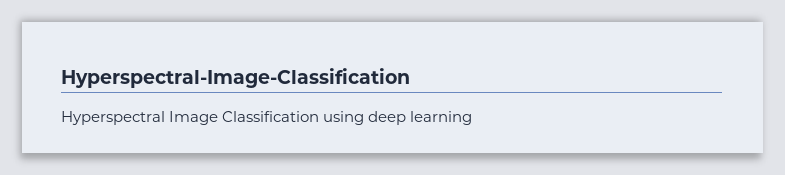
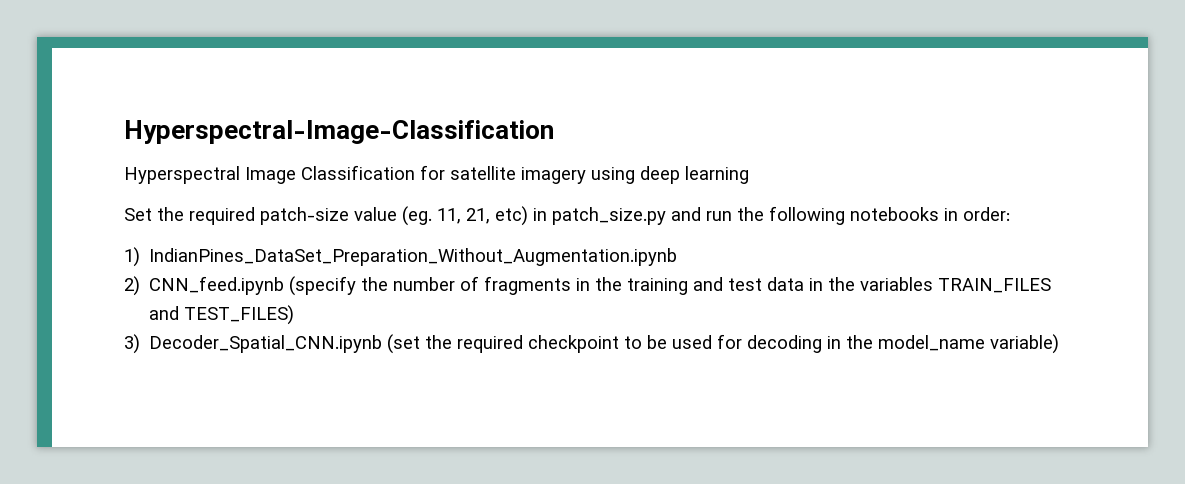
- Hyperspectral Image Classification using deep learning
+ Hyperspectral Image Classification for satellite imagery using deep learning
+ Set the required patch-size value (eg. 11, 21, etc) in patch_size.py and run the following notebooks in order:
+ 1) IndianPines_DataSet_Preparation_Without_Augmentation.ipynb
+ 2) CNN_feed.ipynb (specify the number of fragments in the training and test data in the variables TRAIN_FILES and TEST_FILES)
+ 3) Decoder_Spatial_CNN.ipynb (set the required checkpoint to be used for decoding in the model_name variable)

